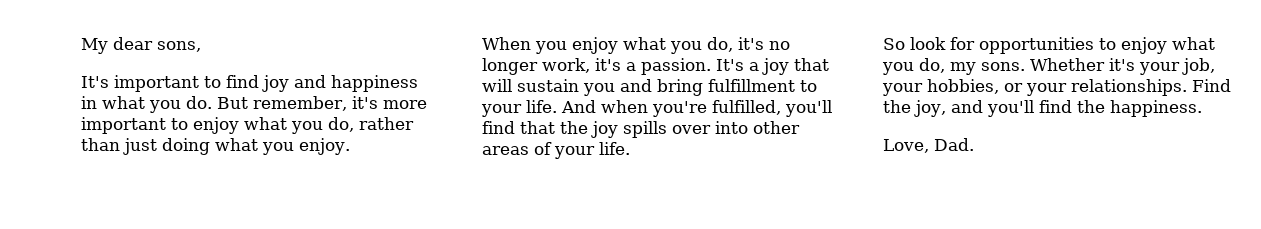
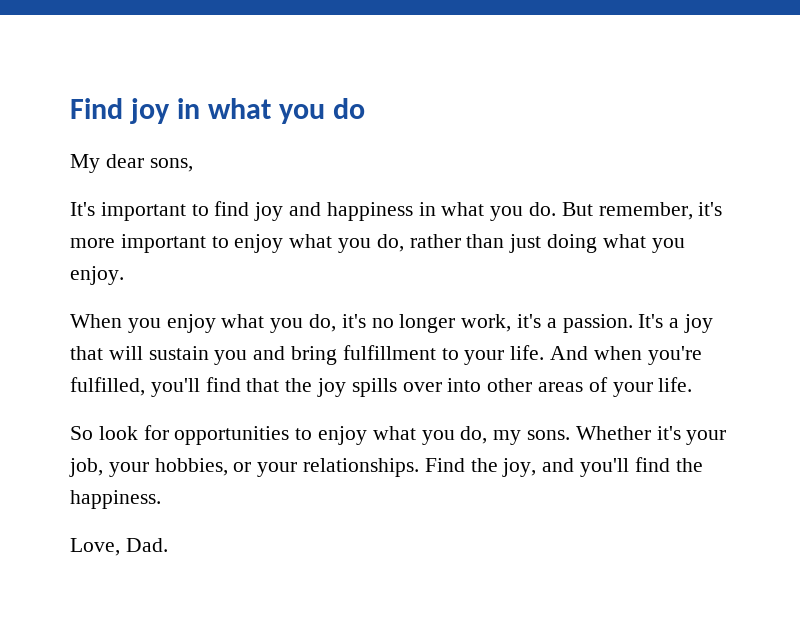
+ Find joy in what you do

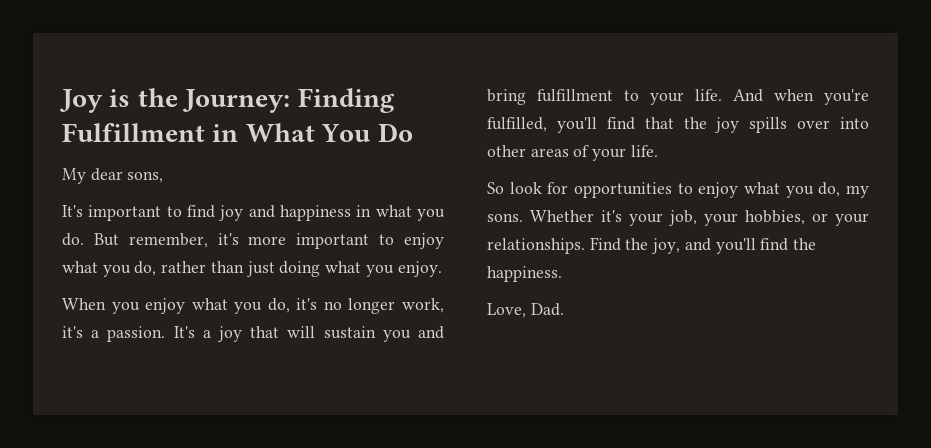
- Find joy in what you do
+ Joy is the Journey: Finding Fulfillment in What You Do

